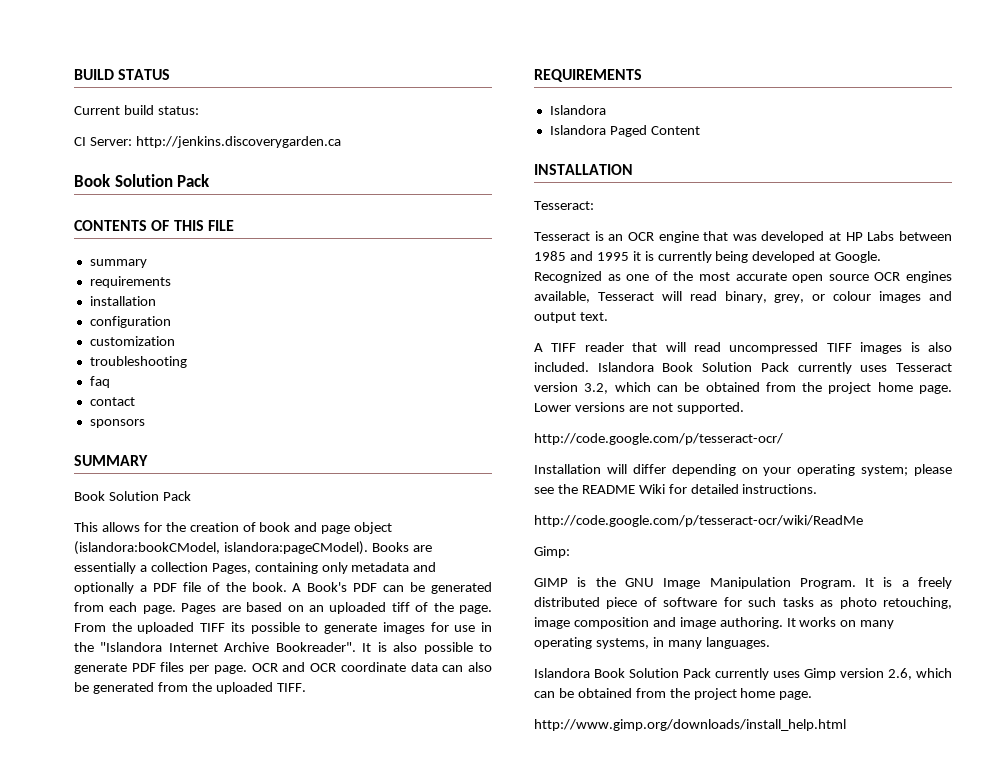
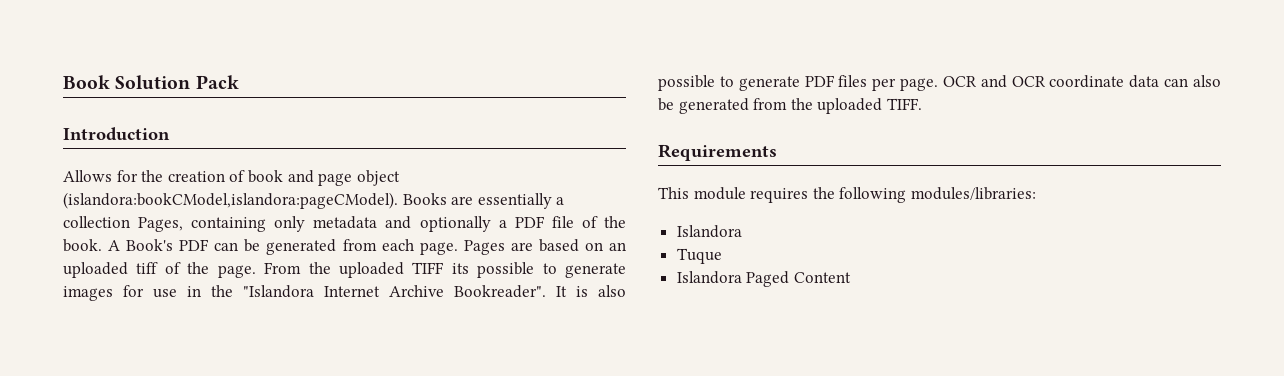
- BUILD STATUS
- Current build status:
- CI Server: http://jenkins.discoverygarden.ca
  Book Solution Pack
- CONTENTS OF THIS FILE
- summary
- requirements
- installation
- configuration
- customization
- troubleshooting
- faq
- contact
- sponsors
- SUMMARY
- Book Solution Pack
- This allows for the creation of book and page object (islandora:bookCModel, islandora:pageCModel).
+ Introduction
+ Allows for the creation of book and page object (islandora:bookCModel,islandora:pageCModel).
- REQUIREMENTS
+ Requirements
+ This module requires the following modules/libraries:
  Islandora
+ Tuque
- INSTALLATION
- Tesseract:
- Tesseract is an OCR engine that was developed at HP Labs between 1985 and 1995 it is currently being developed at Google. Recognized as one of the most accurate open source OCR engines available, Tesseract will read binary, grey, or colour images and output text.
- A TIFF reader that will read uncompressed TIFF images is also included. Islandora Book Solution Pack currently uses Tesseract version 3.2, which can be obtained from the project home page. Lower versions are not supported.
- http://code.google.com/p/tesseract-ocr/
- Installation will differ depending on your operating system; please see the README Wiki for detailed instructions.
- http://code.google.com/p/tesseract-ocr/wiki/ReadMe
- Gimp:
- GIMP is the GNU Image Manipulation Program. It is a freely distributed piece of software for such tasks as photo retouching, image composition and image authoring. It works on many operating systems, in many languages.
- Islandora Book Solution Pack currently uses Gimp version 2.6, which can be obtained from the project home page.
- http://www.gimp.org/downloads/install_help.html

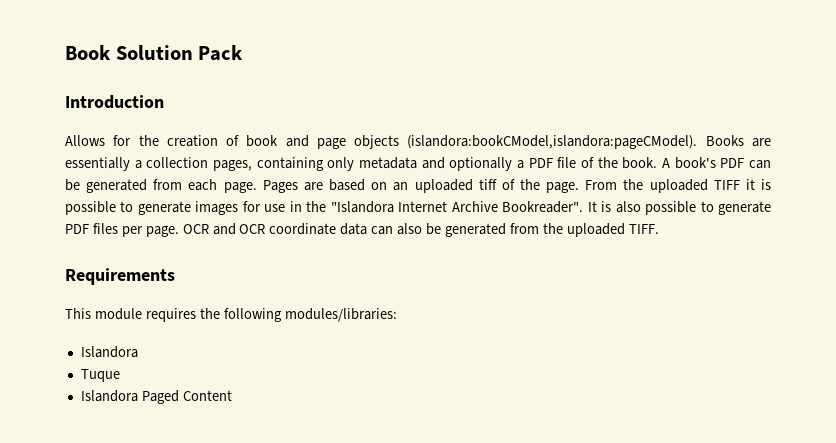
- Allows for the creation of book and page object (islandora:bookCModel,islandora:pageCModel).
+ Allows for the creation of book and page objects (islandora:bookCModel,islandora:pageCModel).
- Books are essentially a collection Pages, containing only metadata and optionally a PDF file of the book.
+ Books are essentially a collection pages, containing only metadata and optionally a PDF file of the book.
- A Book's PDF can be generated from each page.
+ A book's PDF can be generated from each page.
- From the uploaded TIFF its possible to generate images for use in the "Islandora Internet Archive Bookreader".
+ From the uploaded TIFF it is possible to generate images for use in the "Islandora Internet Archive Bookreader".

